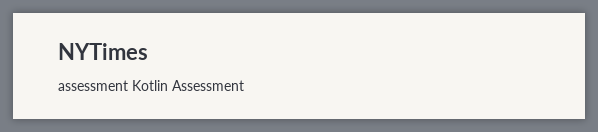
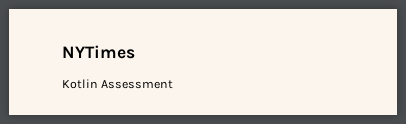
- assessment Kotlin Assessment
+ Kotlin Assessment

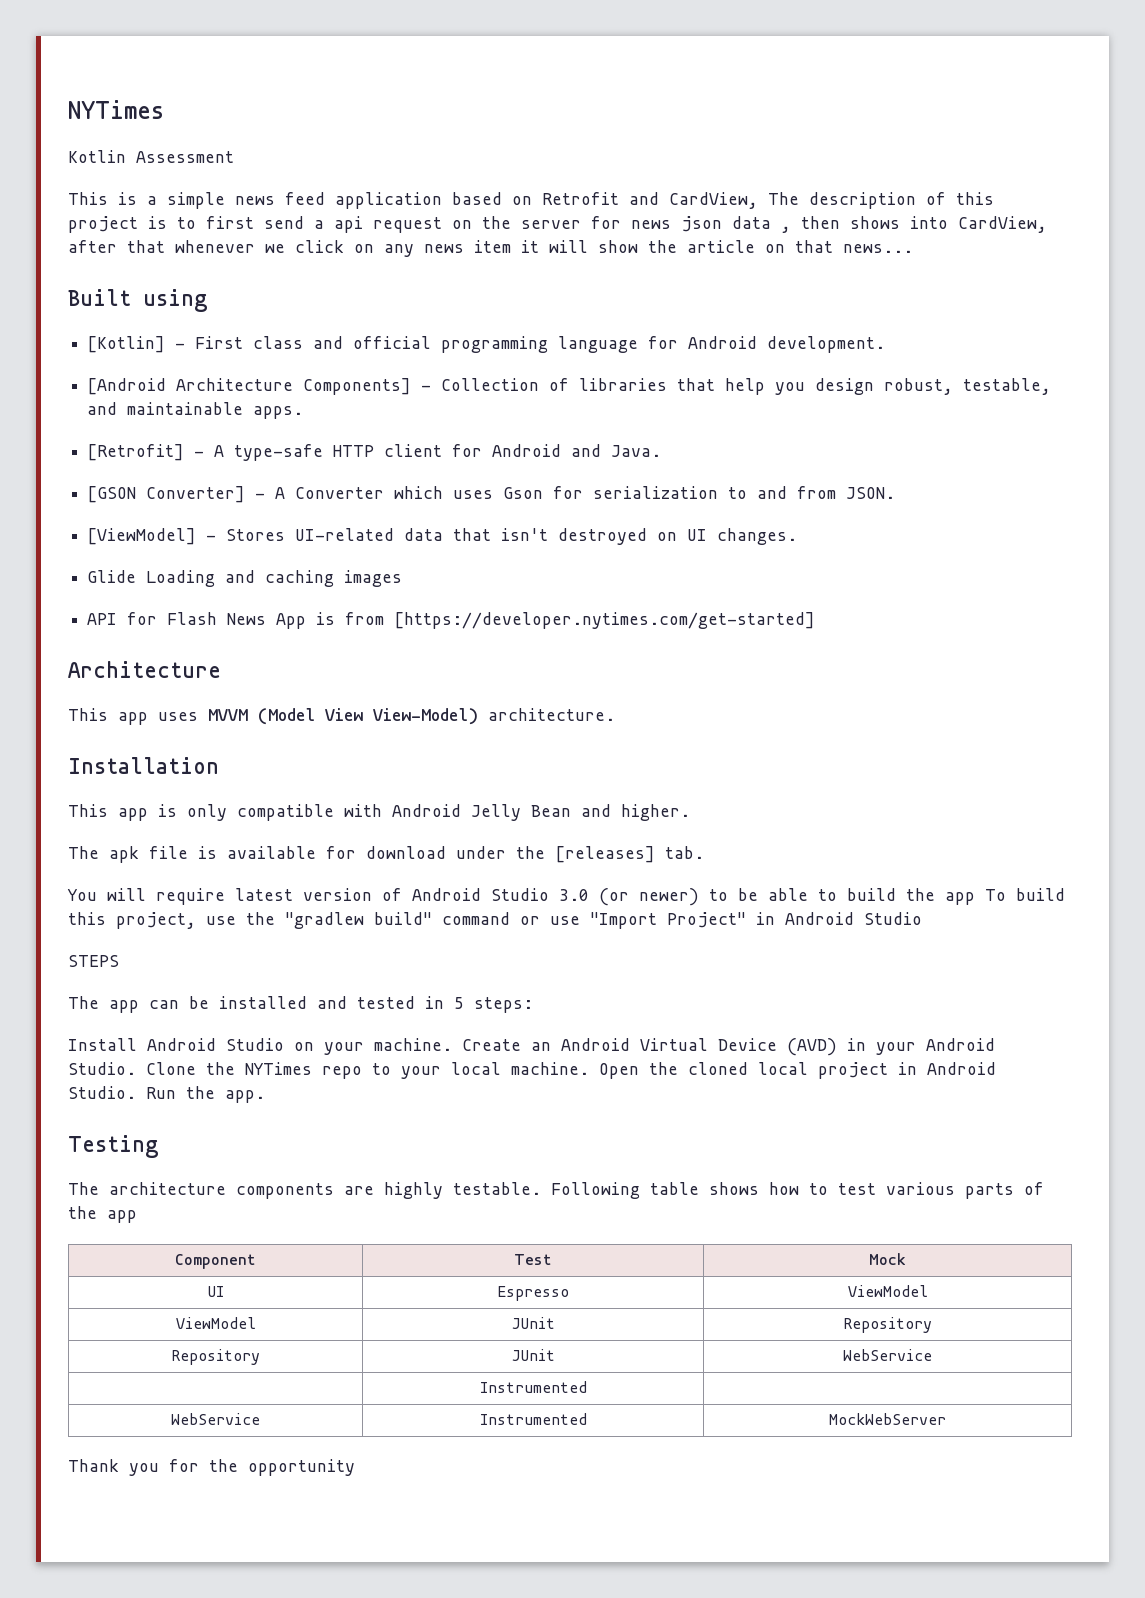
+ This is a simple news feed application based on Retrofit and CardView, The description of this project is to first send a api request on the server for news json data , then shows into CardView, after that whenever we click on any news item it will show the article on that news...
+ Built using
+ [Kotlin] - First class and official programming language for Android development.
+ [Android Architecture Components] - Collection of libraries that help you design robust, testable, and maintainable apps.
+ [Retrofit] - A type-safe HTTP client for Android and Java.
+ [GSON Converter] - A Converter which uses Gson for serialization to and from JSON.
+ [ViewModel] - Stores UI-related data that isn't destroyed on UI changes.
+ Glide Loading and caching images
+ API for Flash News App is from [https://developer.nytimes.com/get-started]
+ Architecture
+ This app uses MVVM (Model View View-Model) architecture.
+ Installation
+ This app is only compatible with Android Jelly Bean and higher.
+ The apk file is available for download under the [releases] tab.
+ You will require latest version of Android Studio 3.0 (or newer) to be able to build the app To build this project, use the "gradlew build" command or use "Import Project" in Android Studio
+ STEPS
+ The app can be installed and tested in 5 steps:
+ Install Android Studio on your machine. Create an Android Virtual Device (AVD) in your Android Studio. Clone the NYTimes repo to your local machine. Open the cloned local project in Android Studio. Run the app.
+ Testing
+ The architecture components are highly testable. Following table shows how to test various parts of the app
+ Component | Test | Mock
+ UI | Espresso | ViewModel
+ ViewModel | JUnit | Repository
+ Repository | JUnit | WebService
+ | Instrumented |
+ WebService | Instrumented | MockWebServer
+ Thank you for the opportunity

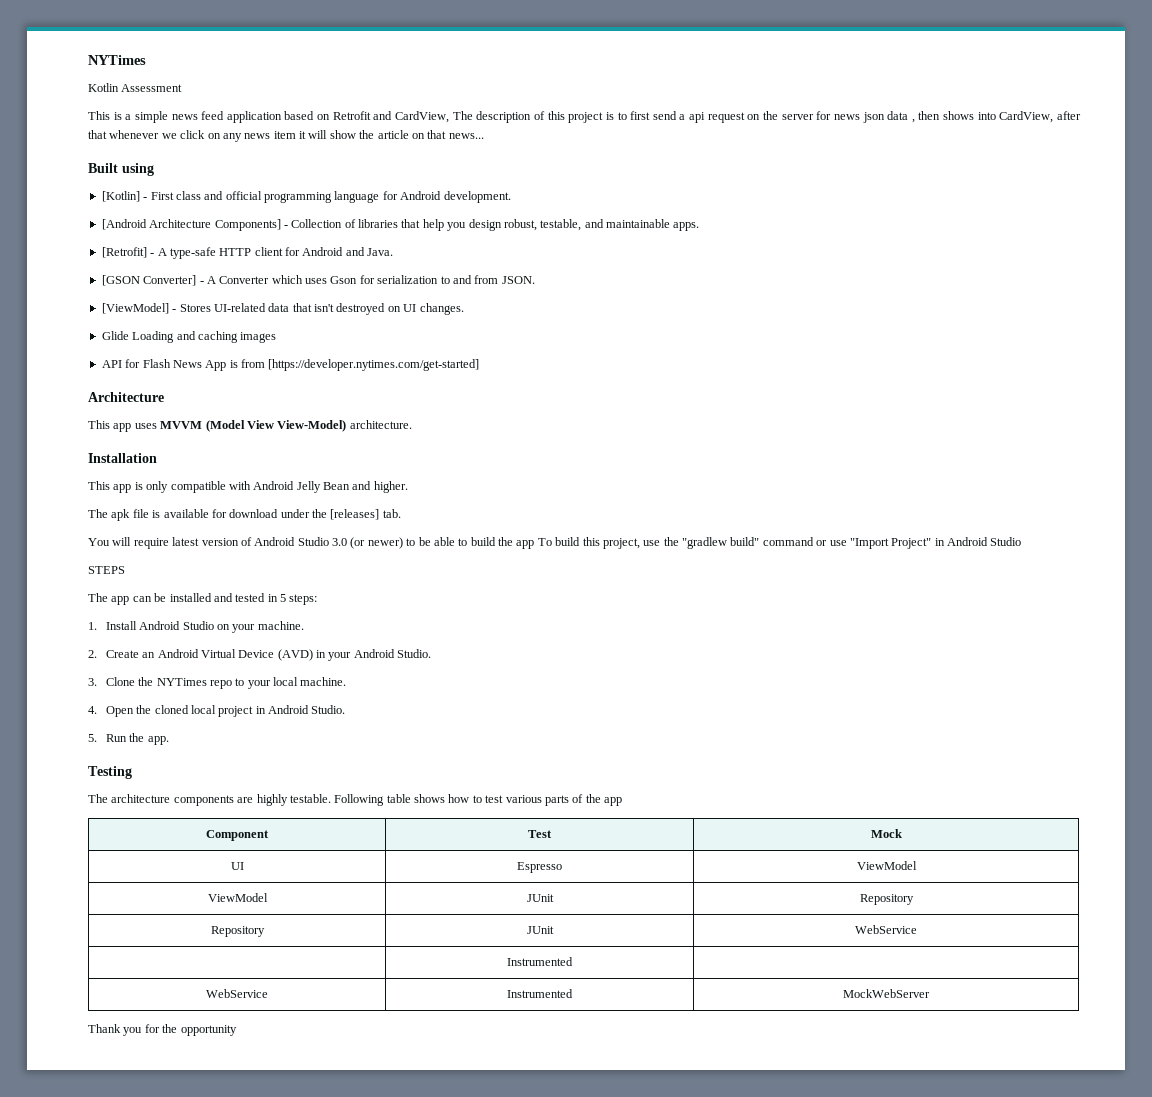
- Install Android Studio on your machine. Create an Android Virtual Device (AVD) in your Android Studio. Clone the NYTimes repo to your local machine. Open the cloned local project in Android Studio. Run the app.
+ 1. Install Android Studio on your machine.
+ 2. Create an Android Virtual Device (AVD) in your Android Studio.
+ 3. Clone the NYTimes repo to your local machine.
+ 4. Open the cloned local project in Android Studio.
+ 5. Run the app.

